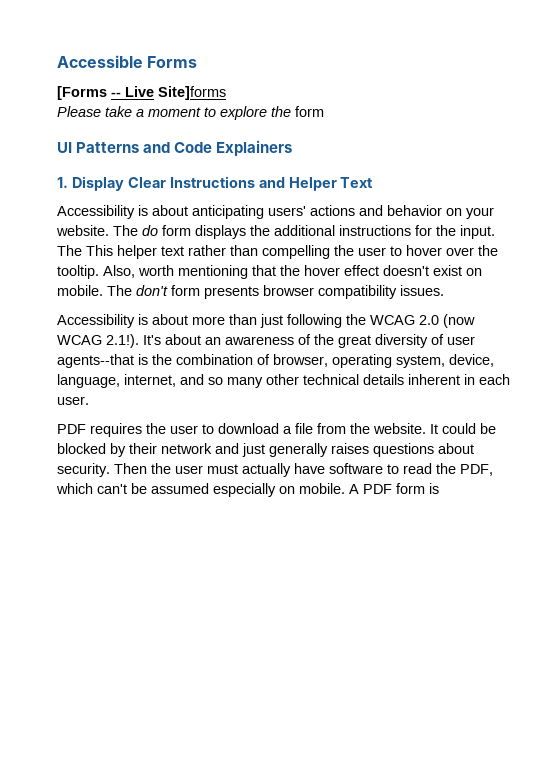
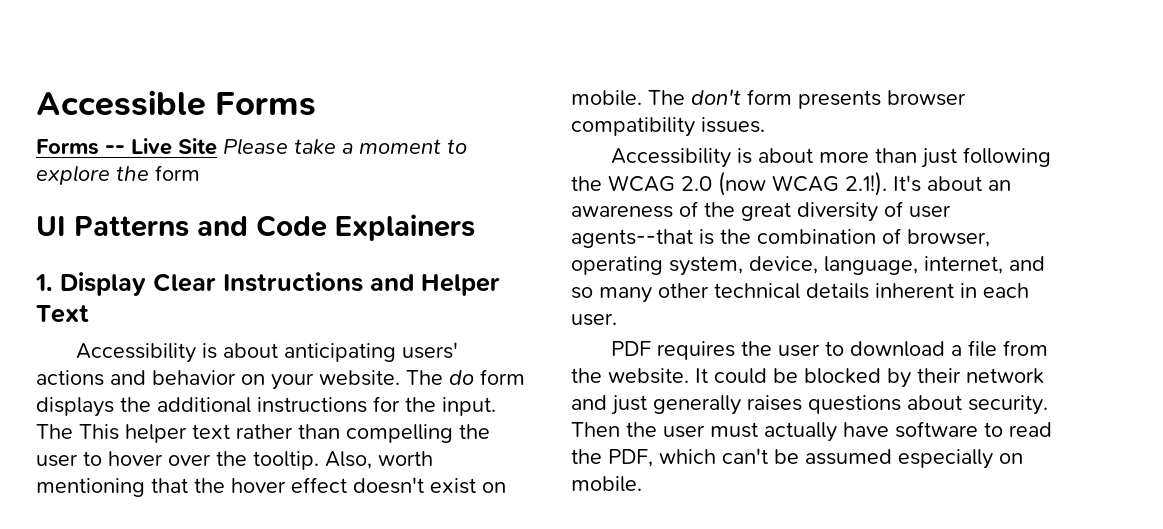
- [Forms -- Live Site]forms
- Please take a moment to explore the form
+ Forms -- Live Site Please take a moment to explore the form
- A PDF form is

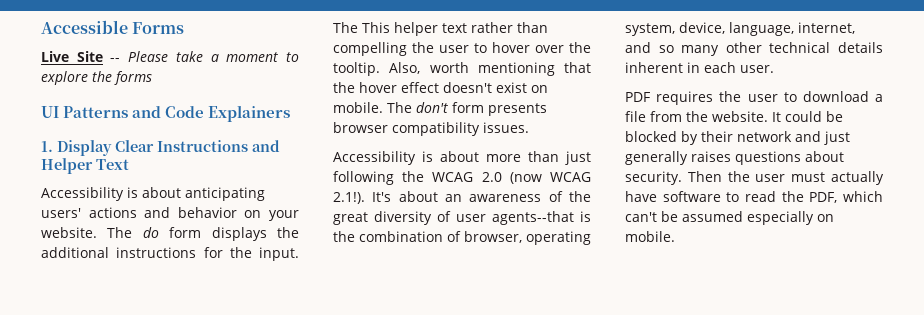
- Forms -- Live Site Please take a moment to explore the form
+ Live Site -- Please take a moment to explore the forms

